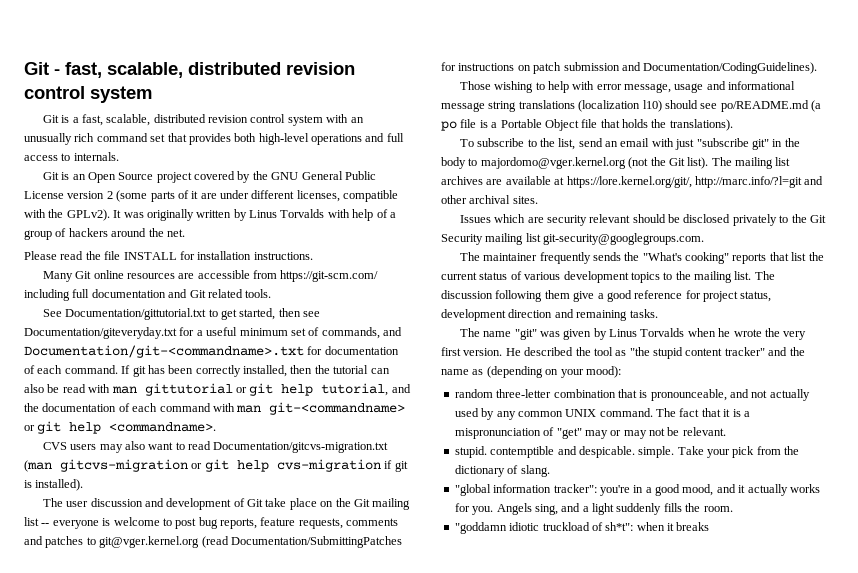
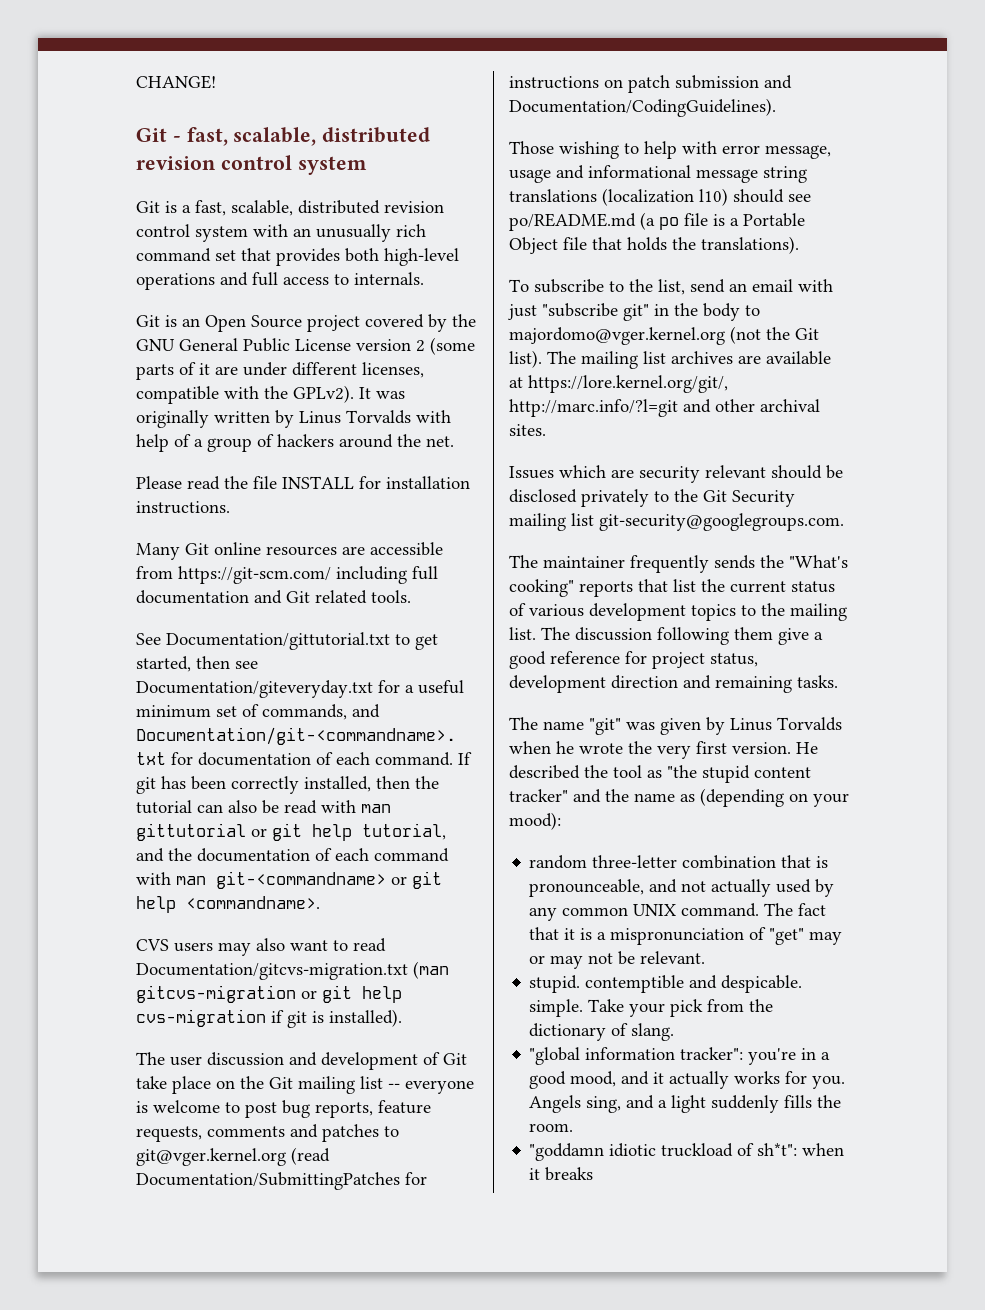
+ CHANGE!

